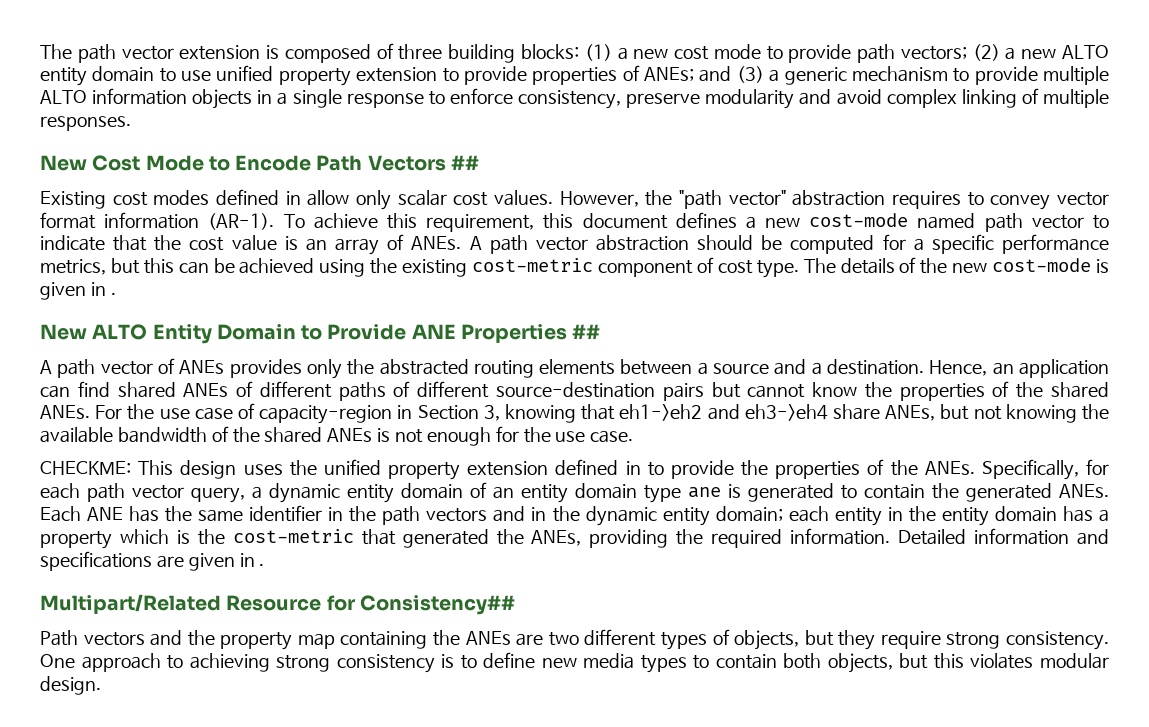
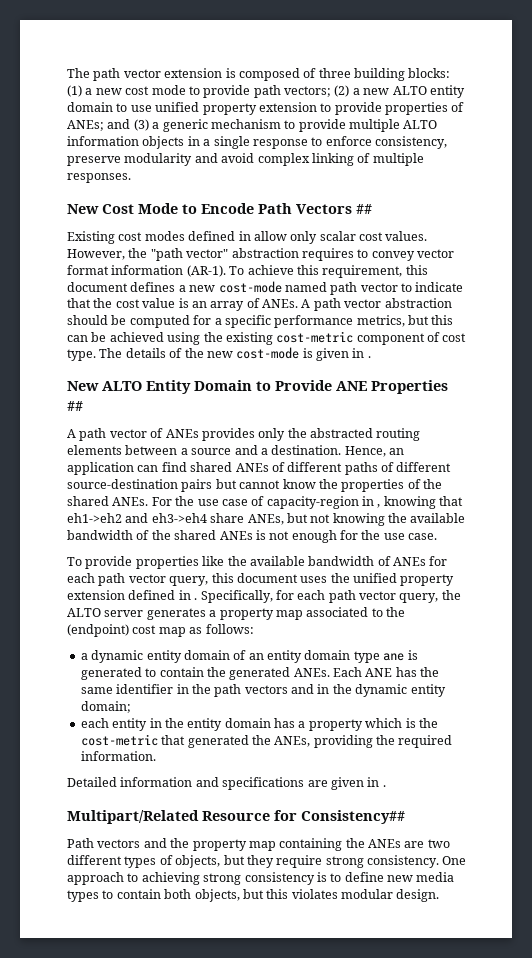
- For the use case of capacity-region in Section 3, knowing that eh1->eh2 and eh3->eh4 share ANEs, but not knowing the available bandwidth of the shared ANEs is not enough for the use case.
+ For the use case of capacity-region in , knowing that eh1->eh2 and eh3->eh4 share ANEs, but not knowing the available bandwidth of the shared ANEs is not enough for the use case.
- CHECKME: This design uses the unified property extension defined in to provide the properties of the ANEs.
+ To provide properties like the available bandwidth of ANEs for each path vector query, this document uses the unified property extension defined in .
- Specifically, for each path vector query, a dynamic entity domain of an entity domain type ane is generated to contain the generated ANEs.
+ Specifically, for each path vector query, the ALTO server generates a property map associated to the (endpoint) cost map as follows:
+ a dynamic entity domain of an entity domain type ane is generated to contain the generated ANEs.
- Each ANE has the same identifier in the path vectors and in the dynamic entity domain; each entity in the entity domain has a property which is the cost-metric that generated the ANEs, providing the required information. Detailed information and specifications are given in .
+ Each ANE has the same identifier in the path vectors and in the dynamic entity domain;
+ each entity in the entity domain has a property which is the cost-metric that generated the ANEs, providing the required information.
+ Detailed information and specifications are given in .

